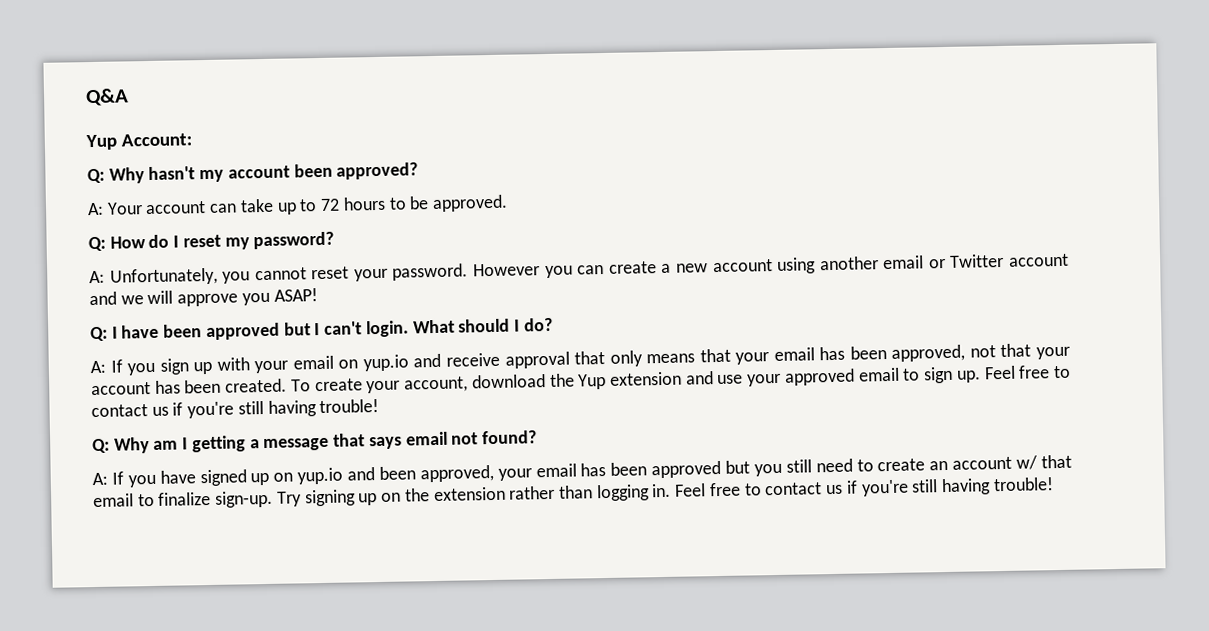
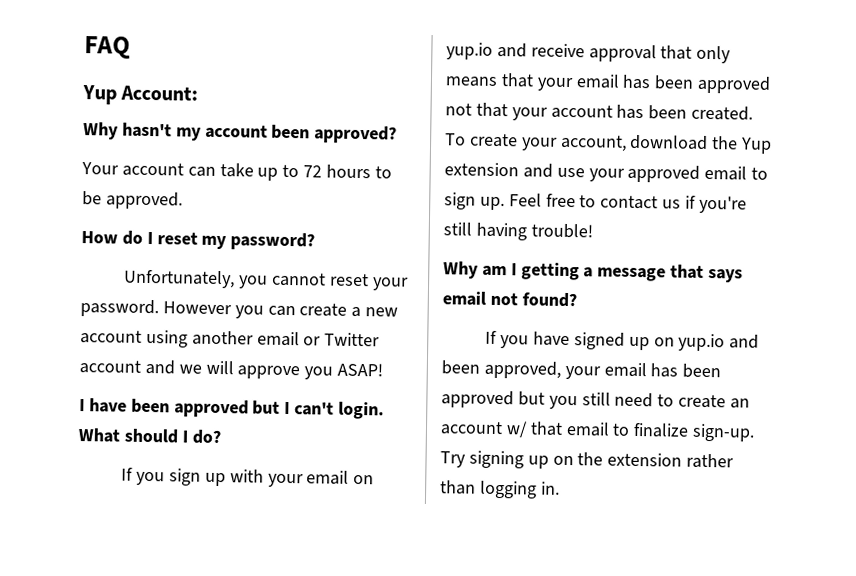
- Q&A
+ FAQ
- Q: Why hasn't my account been approved?
+ Why hasn't my account been approved?
- A: Your account can take up to 72 hours to be approved.
+ Your account can take up to 72 hours to be approved.
- Q: How do I reset my password?
+ How do I reset my password?
- A: Unfortunately, you cannot reset your password.
+ Unfortunately, you cannot reset your password.
- Q: I have been approved but I can't login.
+ I have been approved but I can't login.
- A: If you sign up with your email on yup.io and receive approval that only means that your email has been approved, not that your account has been created.
+ If you sign up with your email on yup.io and receive approval that only means that your email has been approved not that your account has been created.
- Q: Why am I getting a message that says email not found?
+ Why am I getting a message that says email not found?
- A: If you have signed up on yup.io and been approved, your email has been approved but you still need to create an account w/ that email to finalize sign-up.
+ If you have signed up on yup.io and been approved, your email has been approved but you still need to create an account w/ that email to finalize sign-up.
- Try signing up on the extension rather than logging in. Feel free to contact us if you're still having trouble!
+ Try signing up on the extension rather than logging in.

